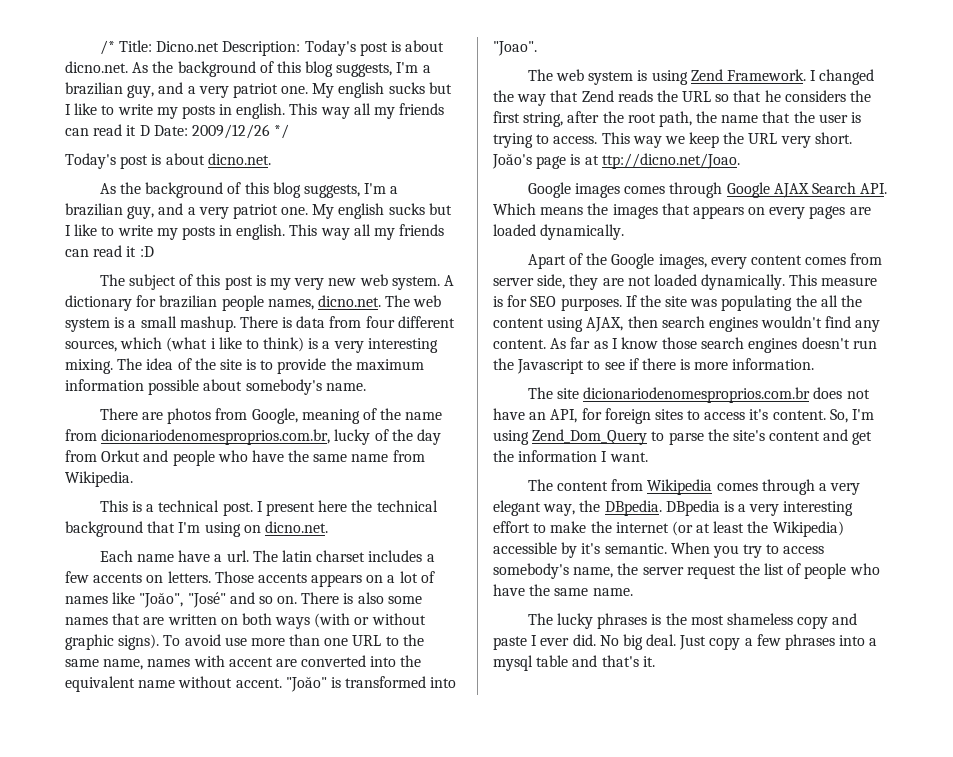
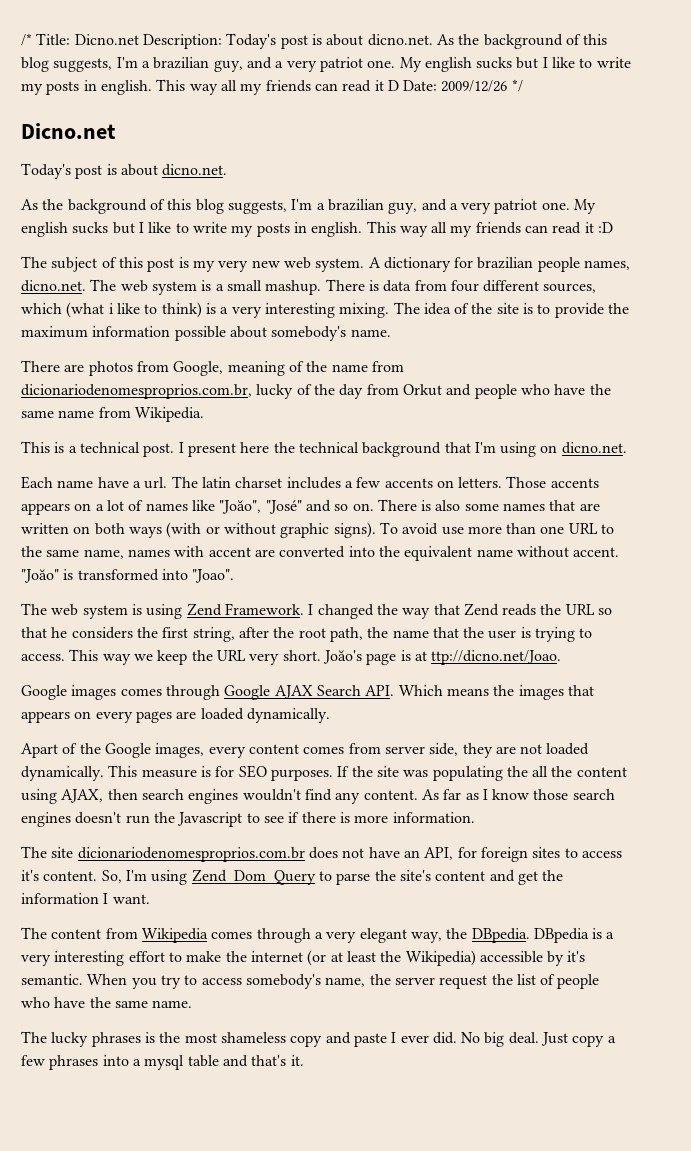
  This way all my friends can read it D Date: 2009/12/26 */
+ Dicno.net

